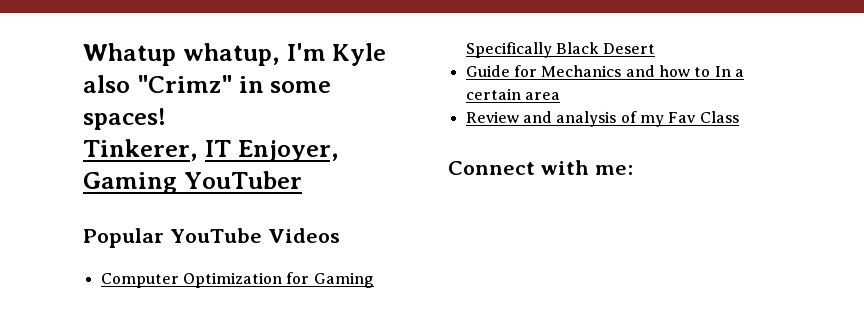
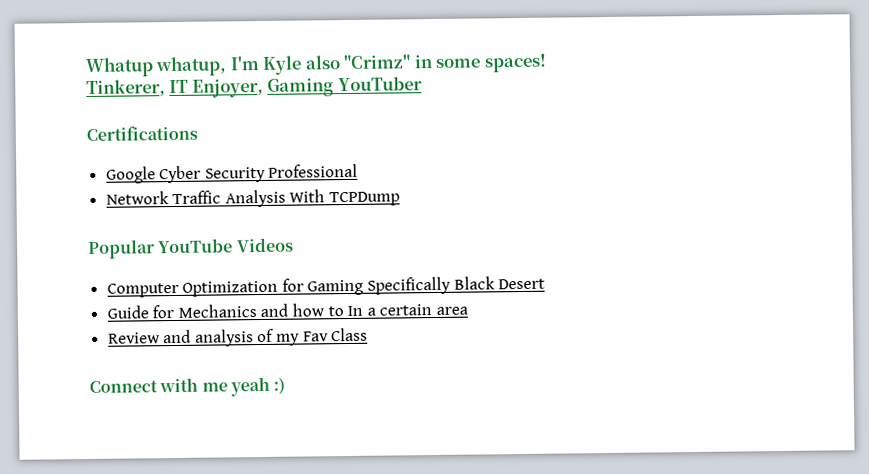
+ Certifications
+ Google Cyber Security Professional
+ Network Traffic Analysis With TCPDump
- Connect with me:
+ Connect with me yeah :)

